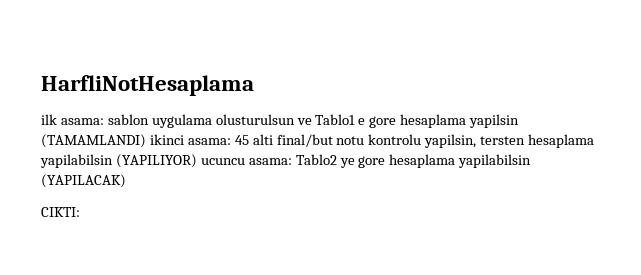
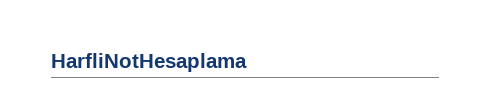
- ilk asama: sablon uygulama olusturulsun ve Tablo1 e gore hesaplama yapilsin (TAMAMLANDI) ikinci asama: 45 alti final/but notu kontrolu yapilsin, tersten hesaplama yapilabilsin (YAPILIYOR) ucuncu asama: Tablo2 ye gore hesaplama yapilabilsin (YAPILACAK)
- CIKTI:

